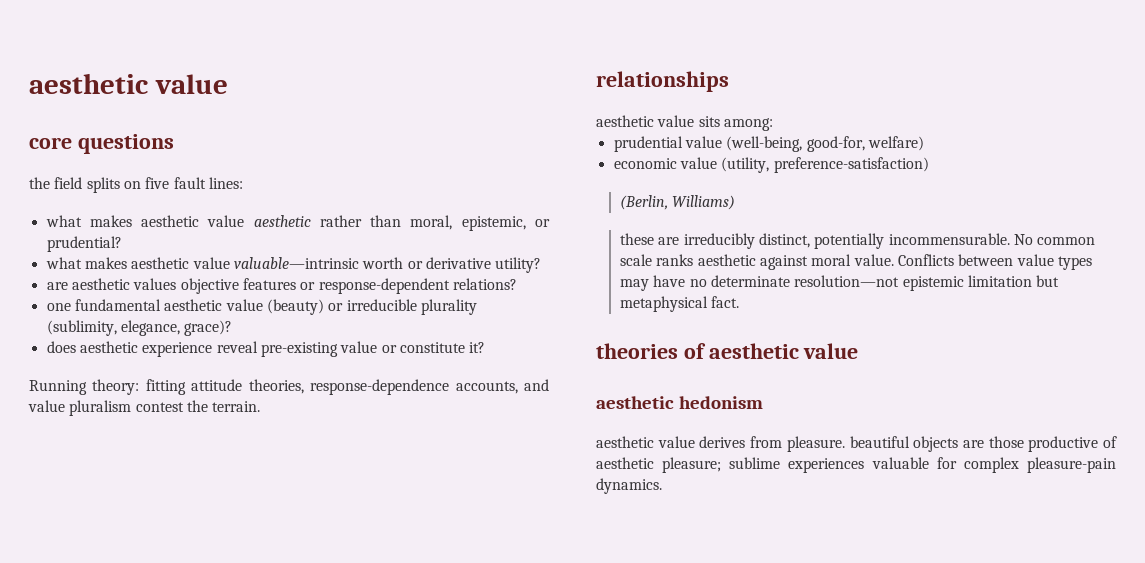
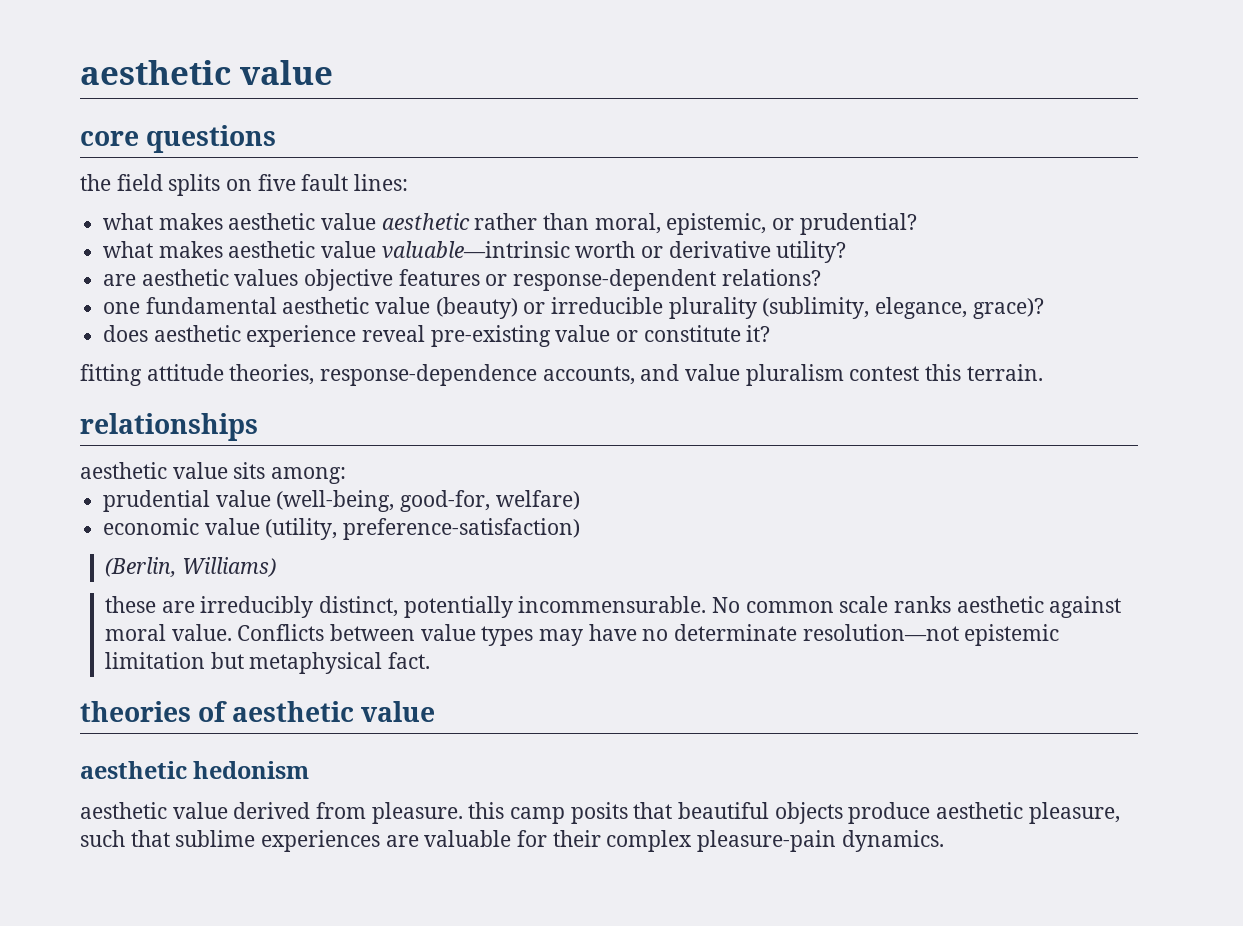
- Running theory: fitting attitude theories, response-dependence accounts, and value pluralism contest the terrain.
+ fitting attitude theories, response-dependence accounts, and value pluralism contest this terrain.
- aesthetic value derives from pleasure. beautiful objects are those productive of aesthetic pleasure; sublime experiences valuable for complex pleasure-pain dynamics.
+ aesthetic value derived from pleasure. this camp posits that beautiful objects produce aesthetic pleasure, such that sublime experiences are valuable for their complex pleasure-pain dynamics.

